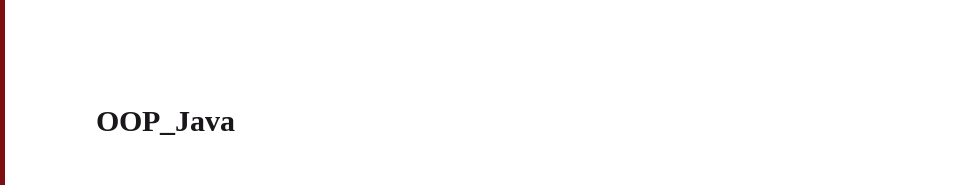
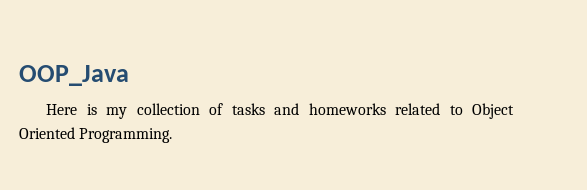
+ Here is my collection of tasks and homeworks related to Object Oriented Programming.

